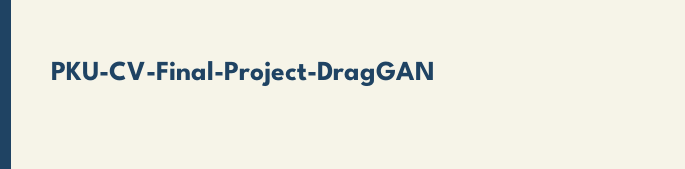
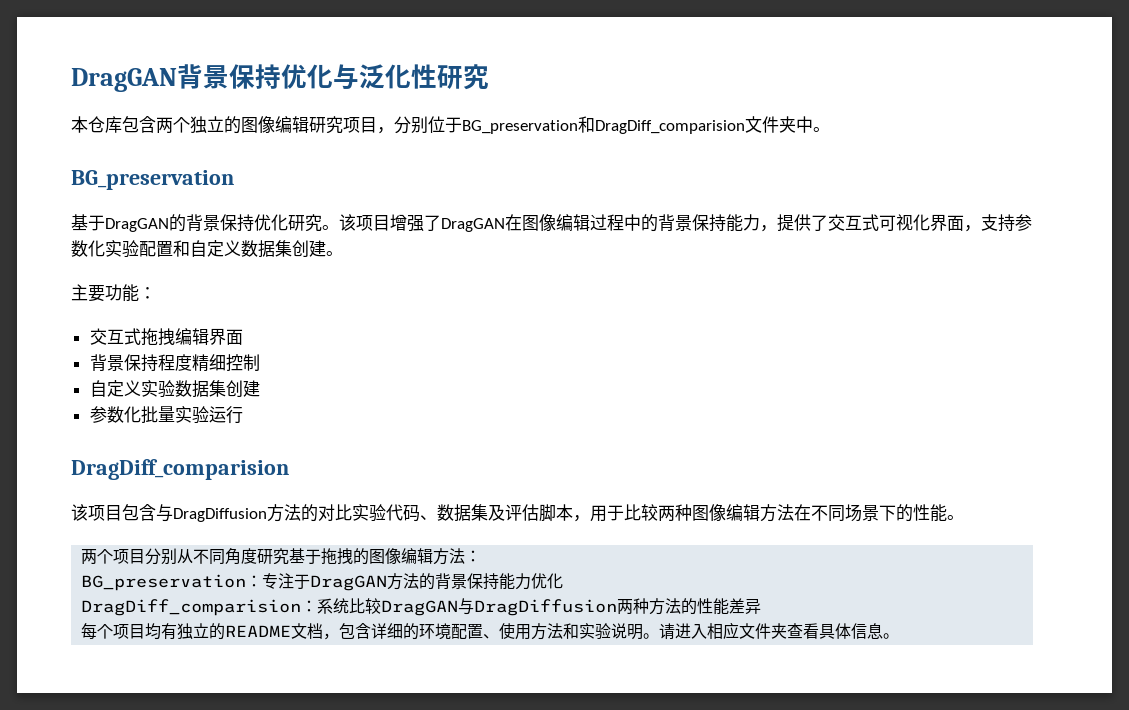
- PKU-CV-Final-Project-DragGAN
+ DragGAN背景保持优化与泛化性研究
+ 本仓库包含两个独立的图像编辑研究项目，分别位于BG_preservation和DragDiff_comparision文件夹中。
+ BG_preservation
+ 基于DragGAN的背景保持优化研究。该项目增强了DragGAN在图像编辑过程中的背景保持能力，提供了交互式可视化界面，支持参数化实验配置和自定义数据集创建。
+ 主要功能：
+ 交互式拖拽编辑界面
+ 背景保持程度精细控制
+ 自定义实验数据集创建
+ 参数化批量实验运行
+ DragDiff_comparision
+ 该项目包含与DragDiffusion方法的对比实验代码、数据集及评估脚本，用于比较两种图像编辑方法在不同场景下的性能。
+ 两个项目分别从不同角度研究基于拖拽的图像编辑方法：
+ BG_preservation：专注于DragGAN方法的背景保持能力优化
+ DragDiff_comparision：系统比较DragGAN与DragDiffusion两种方法的性能差异
+ 每个项目均有独立的README文档，包含详细的环境配置、使用方法和实验说明。请进入相应文件夹查看具体信息。

